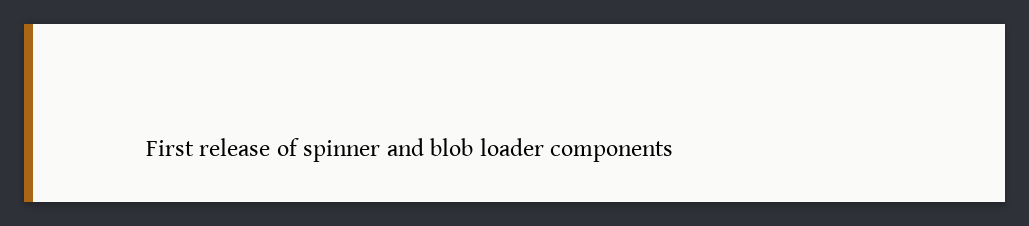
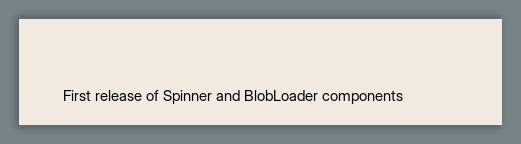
- First release of spinner and blob loader components
+ First release of Spinner and BlobLoader components

